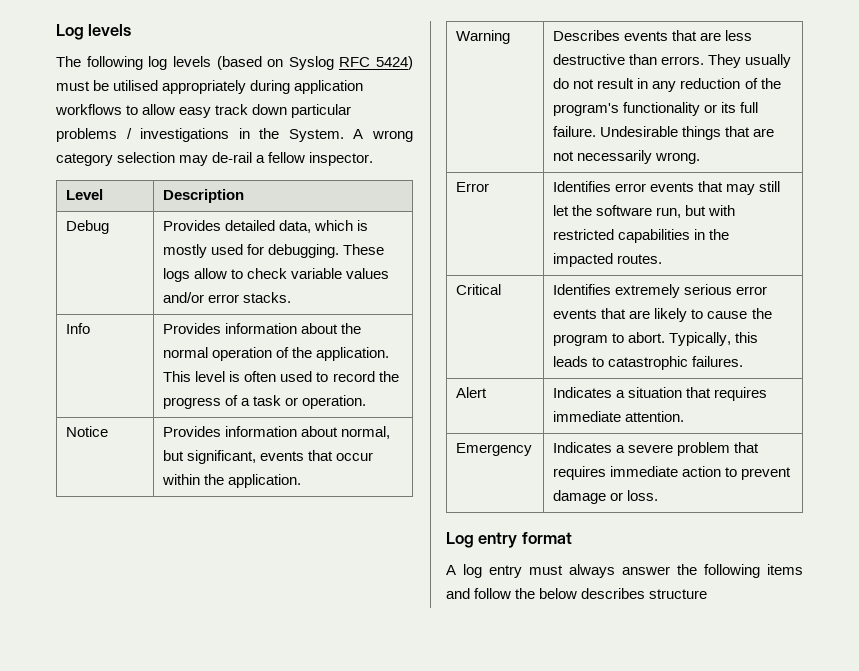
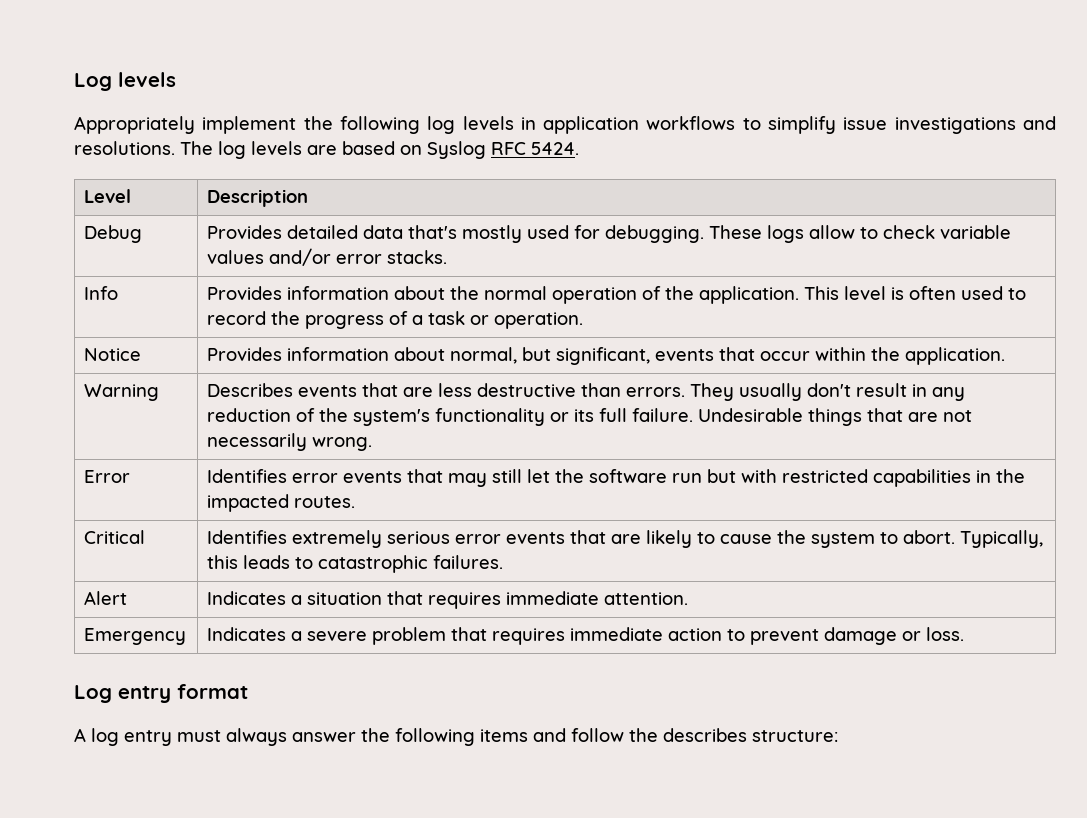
- The following log levels (based on Syslog RFC 5424) must be utilised appropriately during application workflows to allow easy track down particular problems / investigations in the System. A wrong category selection may de-rail a fellow inspector.
+ Appropriately implement the following log levels in application workflows to simplify issue investigations and resolutions. The log levels are based on Syslog RFC 5424.
- Debug | Provides detailed data, which is mostly used for debugging. These logs allow to check variable values and/or error stacks.
+ Debug | Provides detailed data that's mostly used for debugging. These logs allow to check variable values and/or error stacks.
- Warning | Describes events that are less destructive than errors. They usually do not result in any reduction of the program's functionality or its full failure. Undesirable things that are not necessarily wrong.
+ Warning | Describes events that are less destructive than errors. They usually don't result in any reduction of the system's functionality or its full failure. Undesirable things that are not necessarily wrong.
- Error | Identifies error events that may still let the software run, but with restricted capabilities in the impacted routes.
+ Error | Identifies error events that may still let the software run but with restricted capabilities in the impacted routes.
- Critical | Identifies extremely serious error events that are likely to cause the program to abort. Typically, this leads to catastrophic failures.
+ Critical | Identifies extremely serious error events that are likely to cause the system to abort. Typically, this leads to catastrophic failures.
- A log entry must always answer the following items and follow the below describes structure
+ A log entry must always answer the following items and follow the describes structure:

